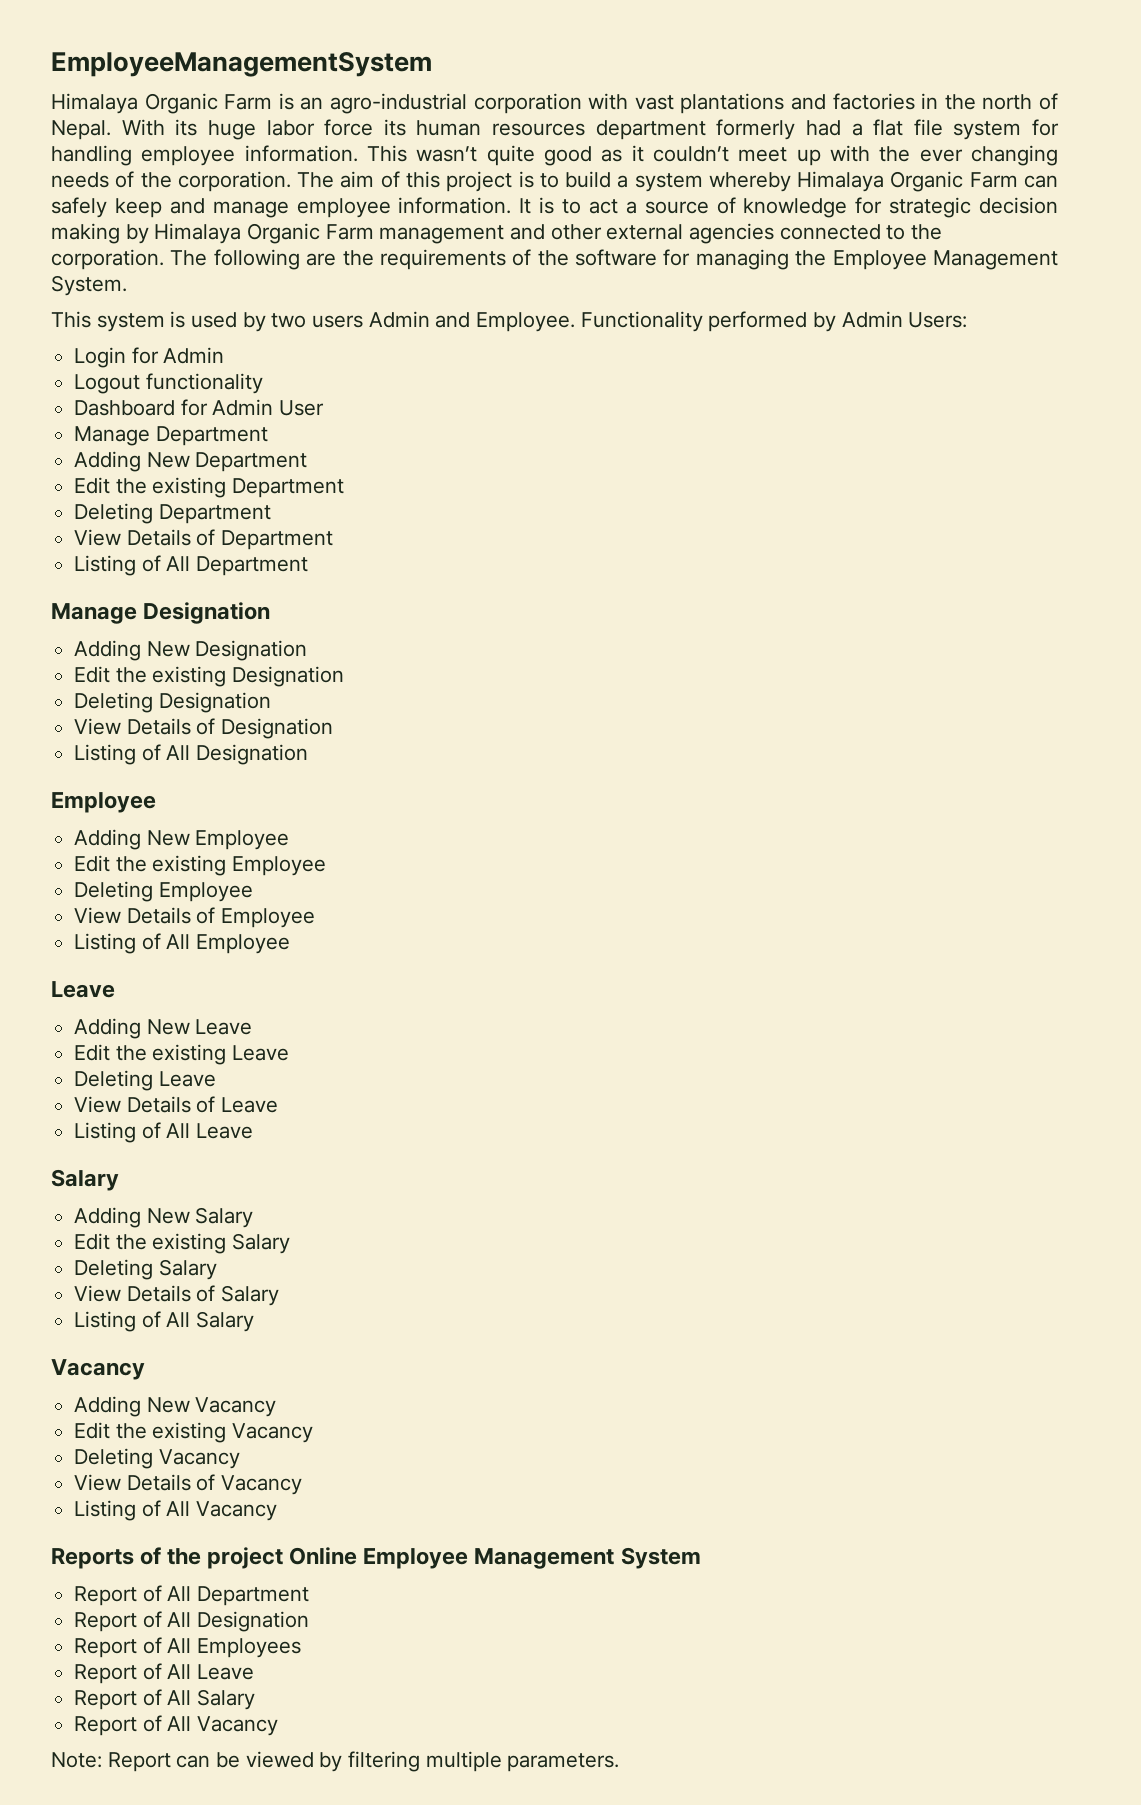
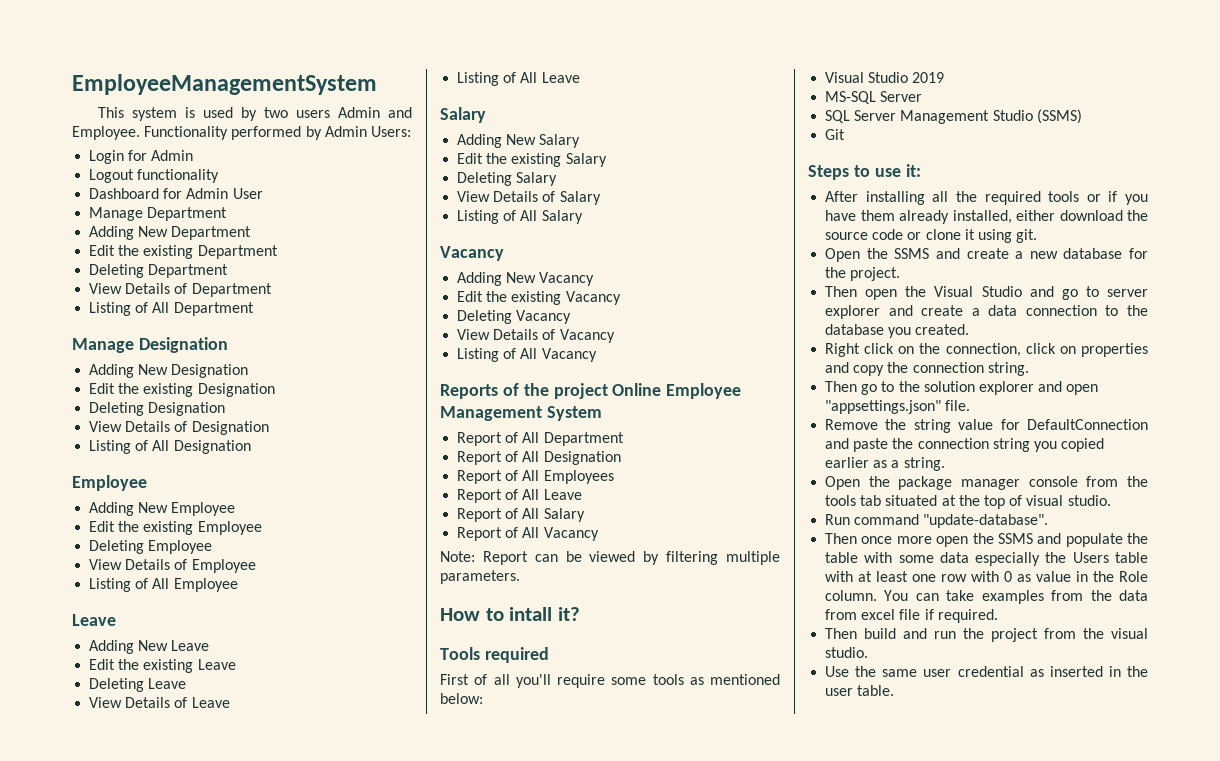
- Himalaya Organic Farm is an agro-industrial corporation with vast plantations and factories in the north of Nepal. With its huge labor force its human resources department formerly had a flat file system for handling employee information. This wasn’t quite good as it couldn’t meet up with the ever changing needs of the corporation. The aim of this project is to build a system whereby Himalaya Organic Farm can safely keep and manage employee information. It is to act a source of knowledge for strategic decision making by Himalaya Organic Farm management and other external agencies connected to the corporation. The following are the requirements of the software for managing the Employee Management System.
+ How to intall it?
+ Tools required
+ First of all you'll require some tools as mentioned below:
+ Visual Studio 2019
+ MS-SQL Server
+ SQL Server Management Studio (SSMS)
+ Git
+ Steps to use it:
+ After installing all the required tools or if you have them already installed, either download the source code or clone it using git.
+ Open the SSMS and create a new database for the project.
+ Then open the Visual Studio and go to server explorer and create a data connection to the database you created.
+ Right click on the connection, click on properties and copy the connection string.
+ Then go to the solution explorer and open "appsettings.json" file.
+ Remove the string value for DefaultConnection and paste the connection string you copied earlier as a string.
+ Open the package manager console from the tools tab situated at the top of visual studio.
+ Run command "update-database".
+ Then once more open the SSMS and populate the table with some data especially the Users table with at least one row with 0 as value in the Role column. You can take examples from the data from excel file if required.
+ Then build and run the project from the visual studio.
+ Use the same user credential as inserted in the user table.

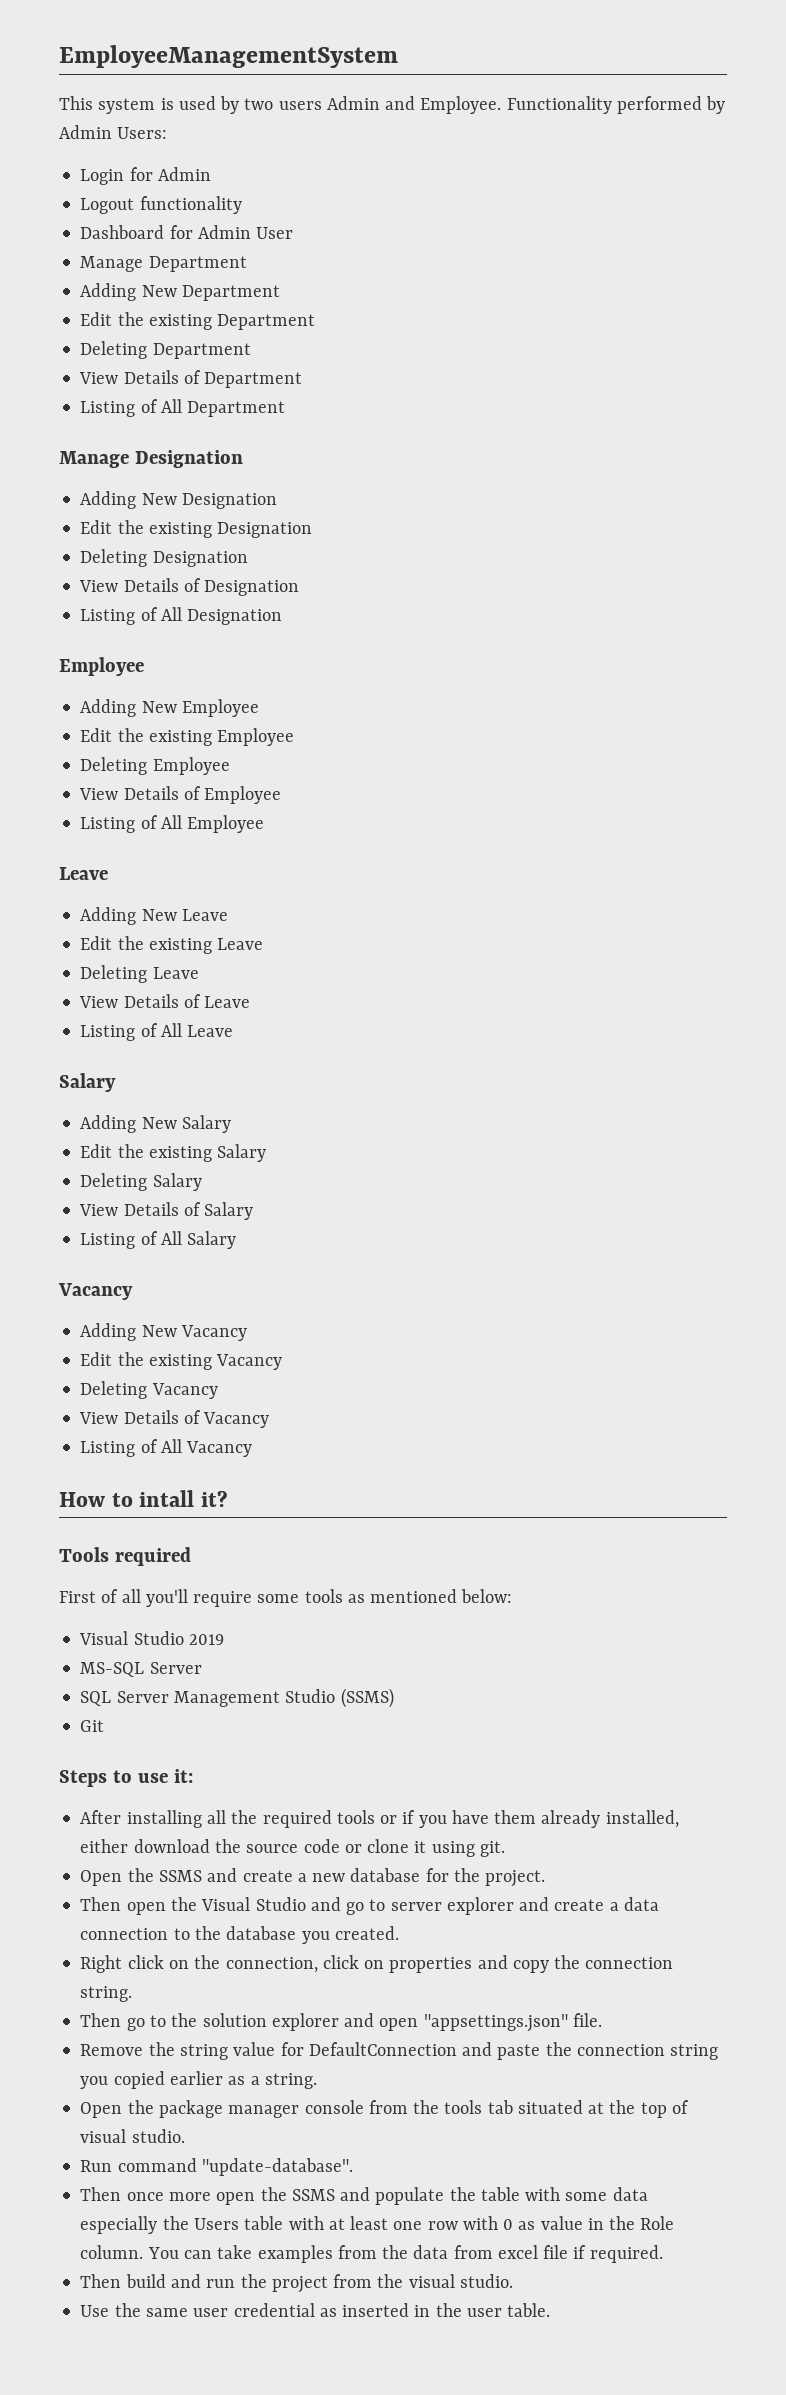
- Reports of the project Online Employee Management System
- Report of All Department
- Report of All Designation
- Report of All Employees
- Report of All Leave
- Report of All Salary
- Report of All Vacancy
- Note: Report can be viewed by filtering multiple parameters.

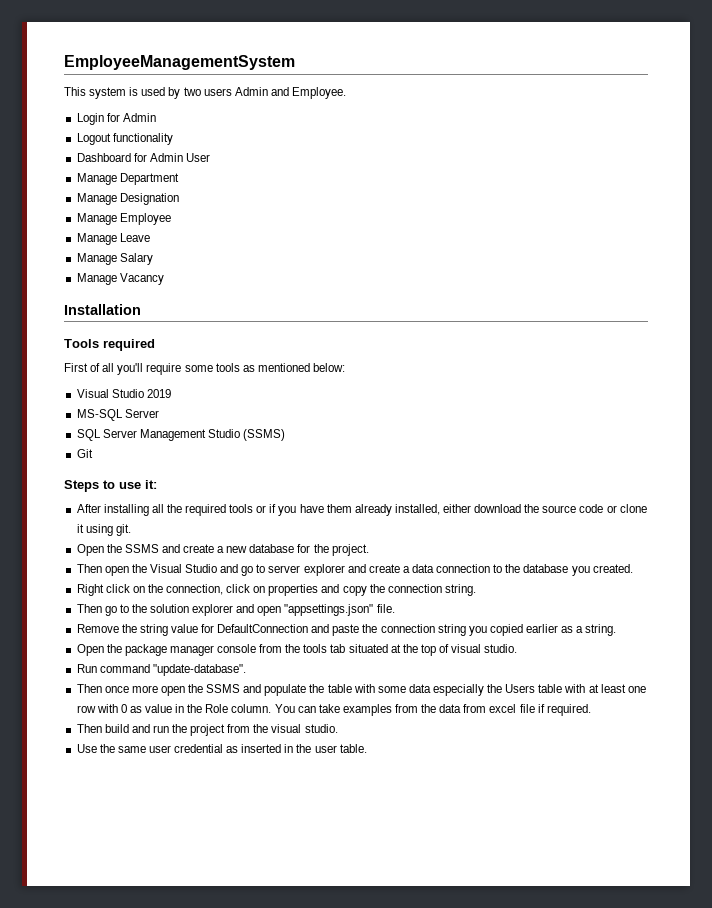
- Functionality performed by Admin Users:
- Adding New Department
- Edit the existing Department
- Deleting Department
- View Details of Department
- Listing of All Department
  Manage Designation
- Adding New Designation
- Edit the existing Designation
- Deleting Designation
- View Details of Designation
- Listing of All Designation
- Employee
- Adding New Employee
- Edit the existing Employee
- Deleting Employee
- View Details of Employee
- Listing of All Employee
- Leave
- Adding New Leave
- Edit the existing Leave
- Deleting Leave
- View Details of Leave
- Listing of All Leave
- Salary
- Adding New Salary
- Edit the existing Salary
- Deleting Salary
- View Details of Salary
- Listing of All Salary
- Vacancy
- Adding New Vacancy
- Edit the existing Vacancy
- Deleting Vacancy
- View Details of Vacancy
- Listing of All Vacancy
- How to intall it?
+ Manage Employee
+ Manage Leave
+ Manage Salary
+ Manage Vacancy
+ Installation

